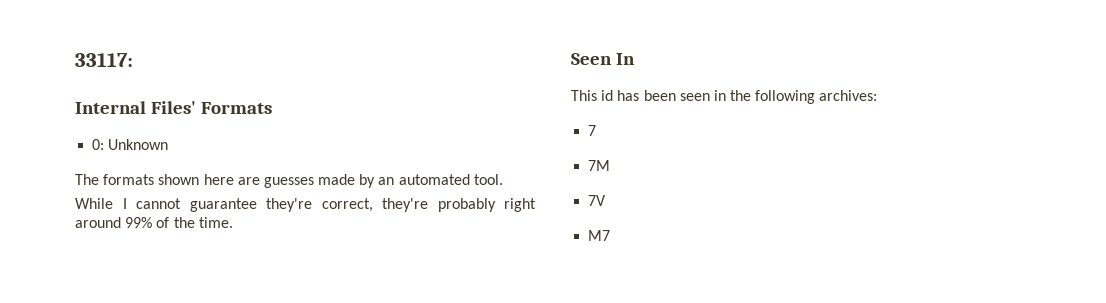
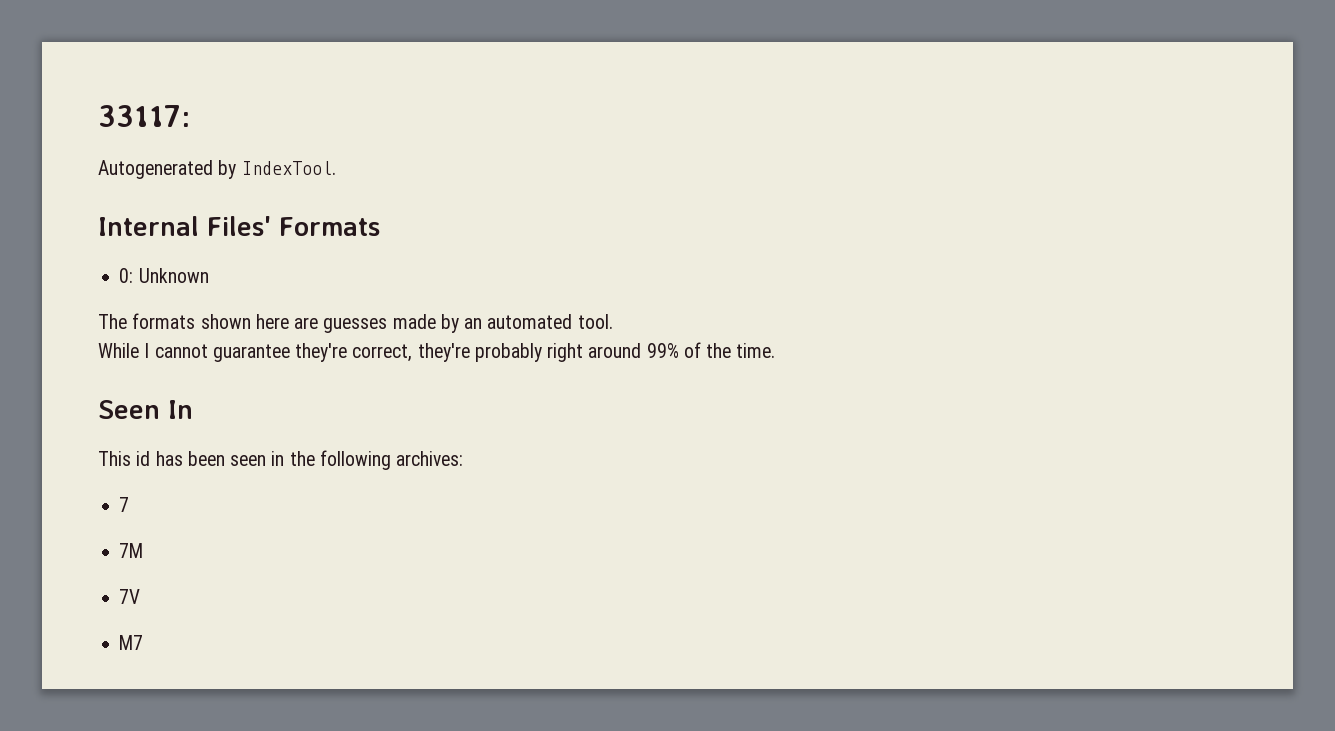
+ Autogenerated by IndexTool.

